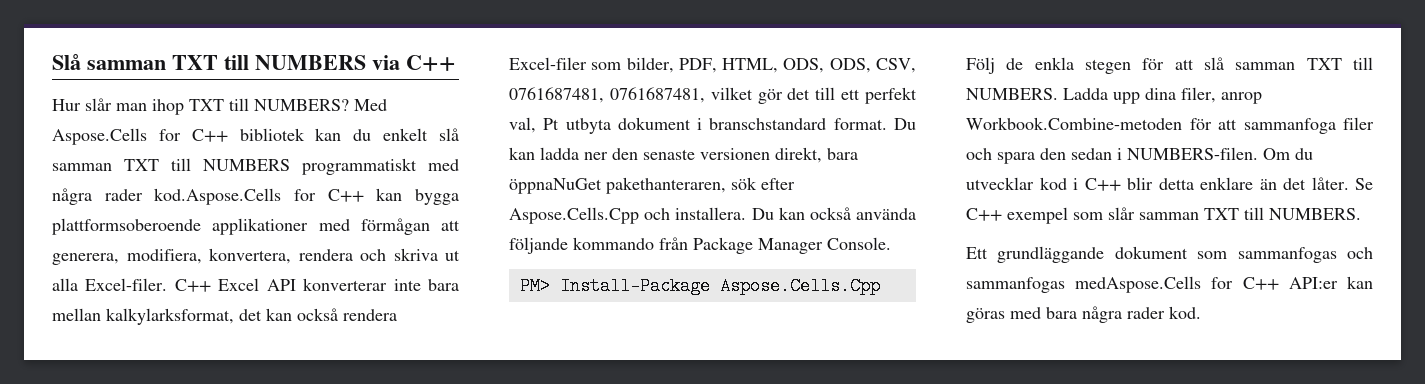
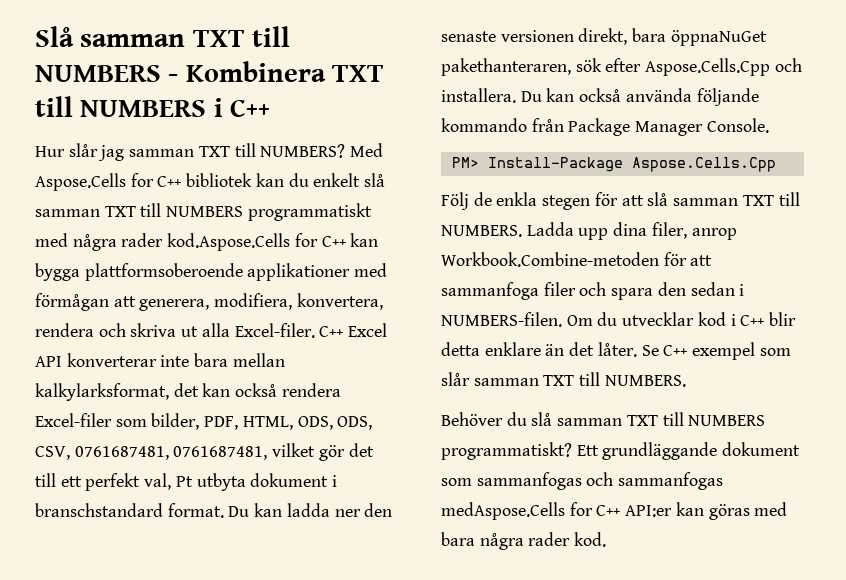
- Slå samman TXT till NUMBERS via C++
+ Slå samman TXT till NUMBERS - Kombinera TXT till NUMBERS i C++
- Hur slår man ihop TXT till NUMBERS?
+ Hur slår jag samman TXT till NUMBERS?
+ Behöver du slå samman TXT till NUMBERS programmatiskt?

